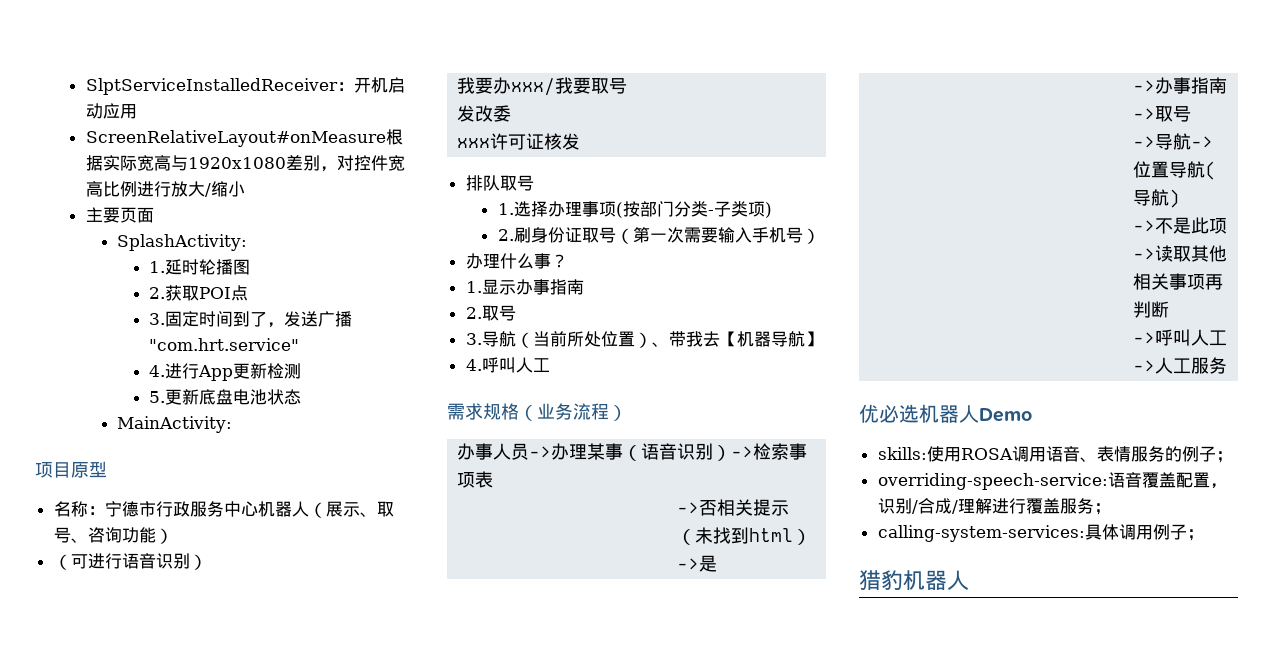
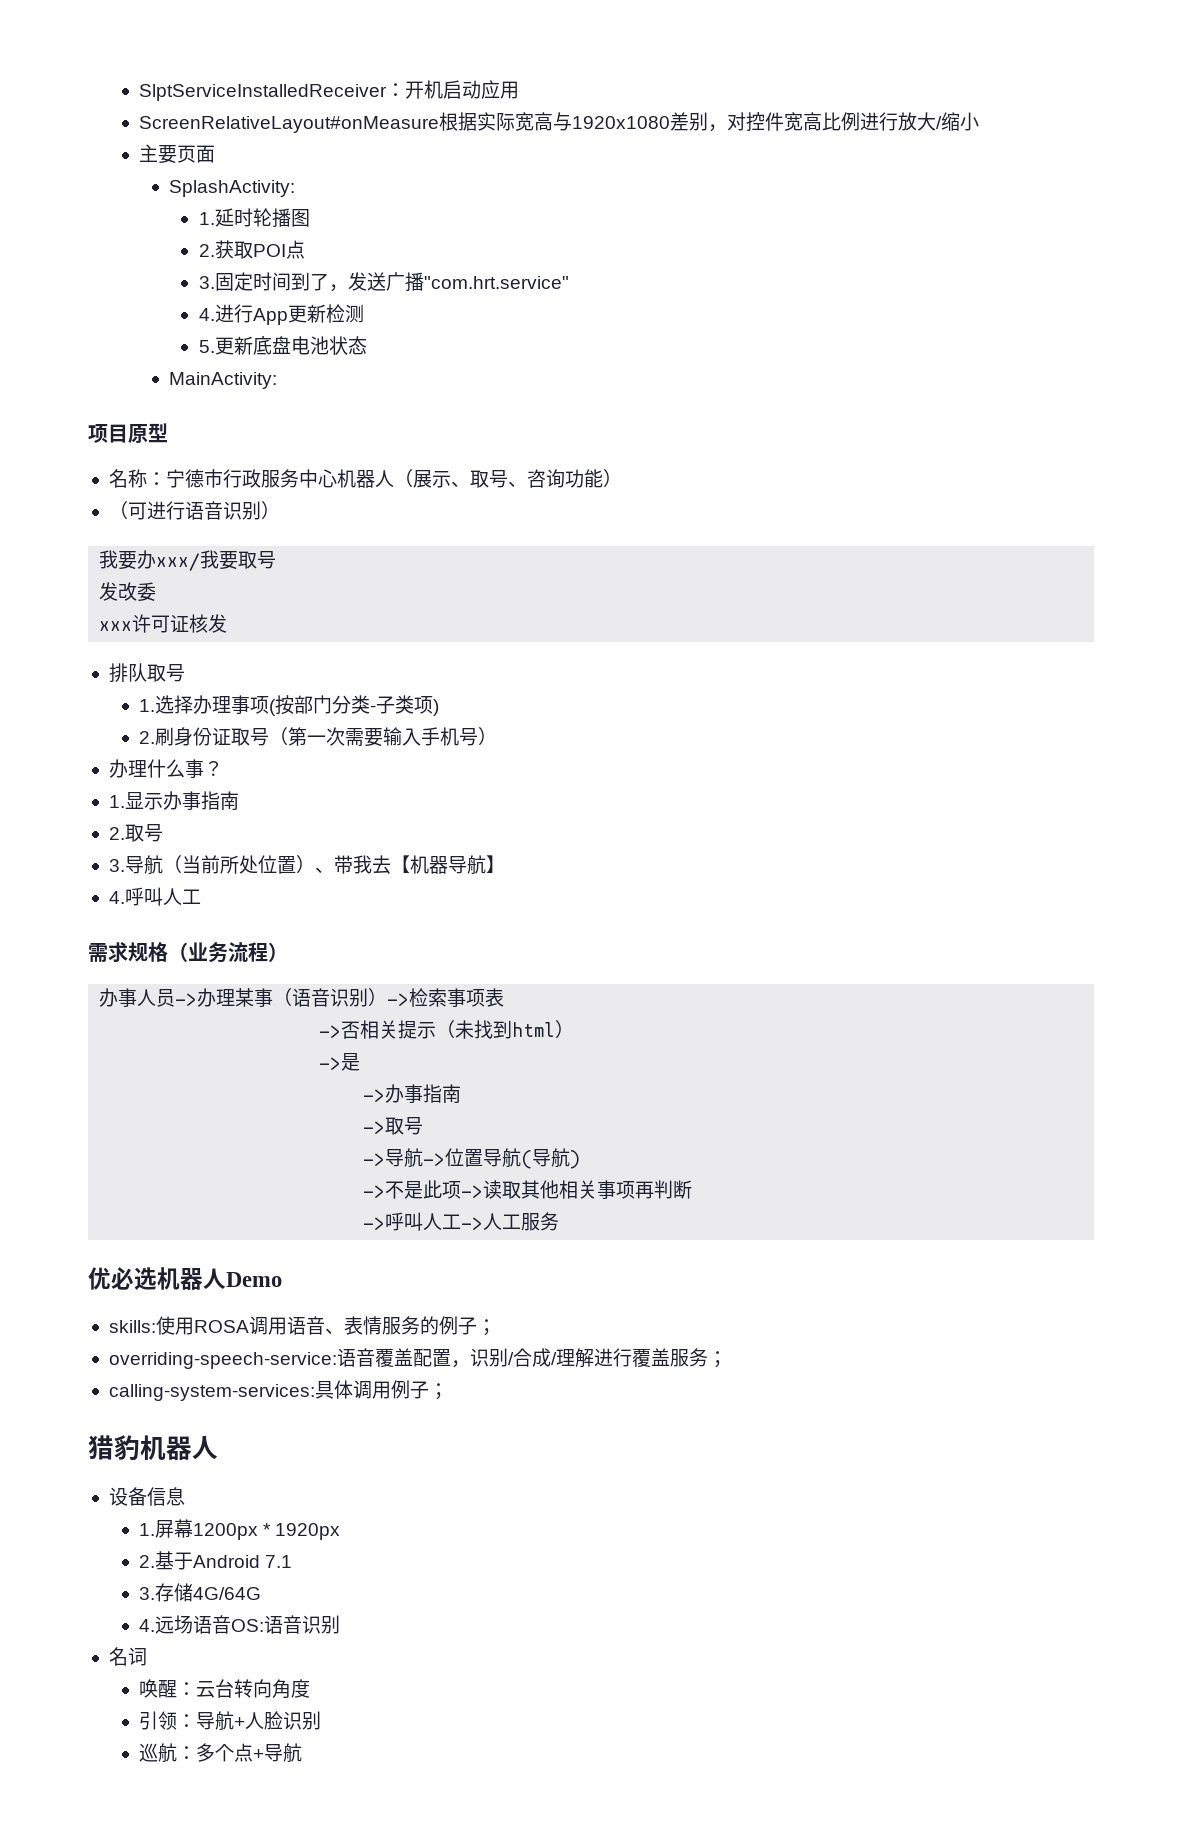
+ 设备信息
+ 1.屏幕1200px * 1920px
+ 2.基于Android 7.1
+ 3.存储4G/64G
+ 4.远场语音OS:语音识别
+ 名词
+ 唤醒：云台转向角度
+ 引领：导航+人脸识别
+ 巡航：多个点+导航

